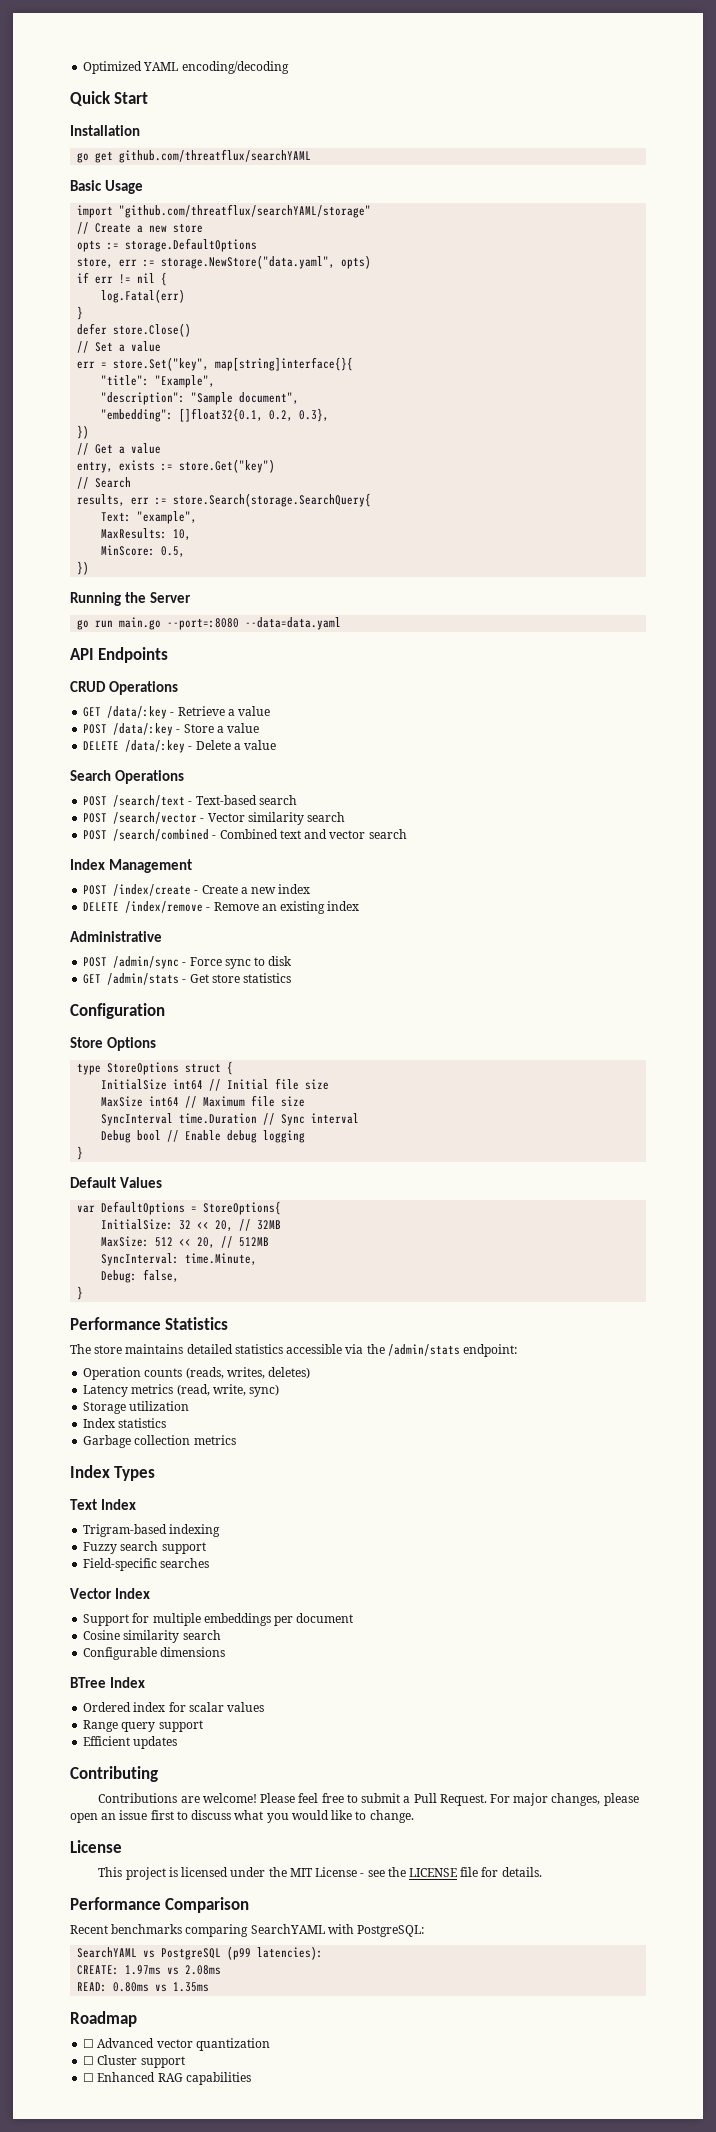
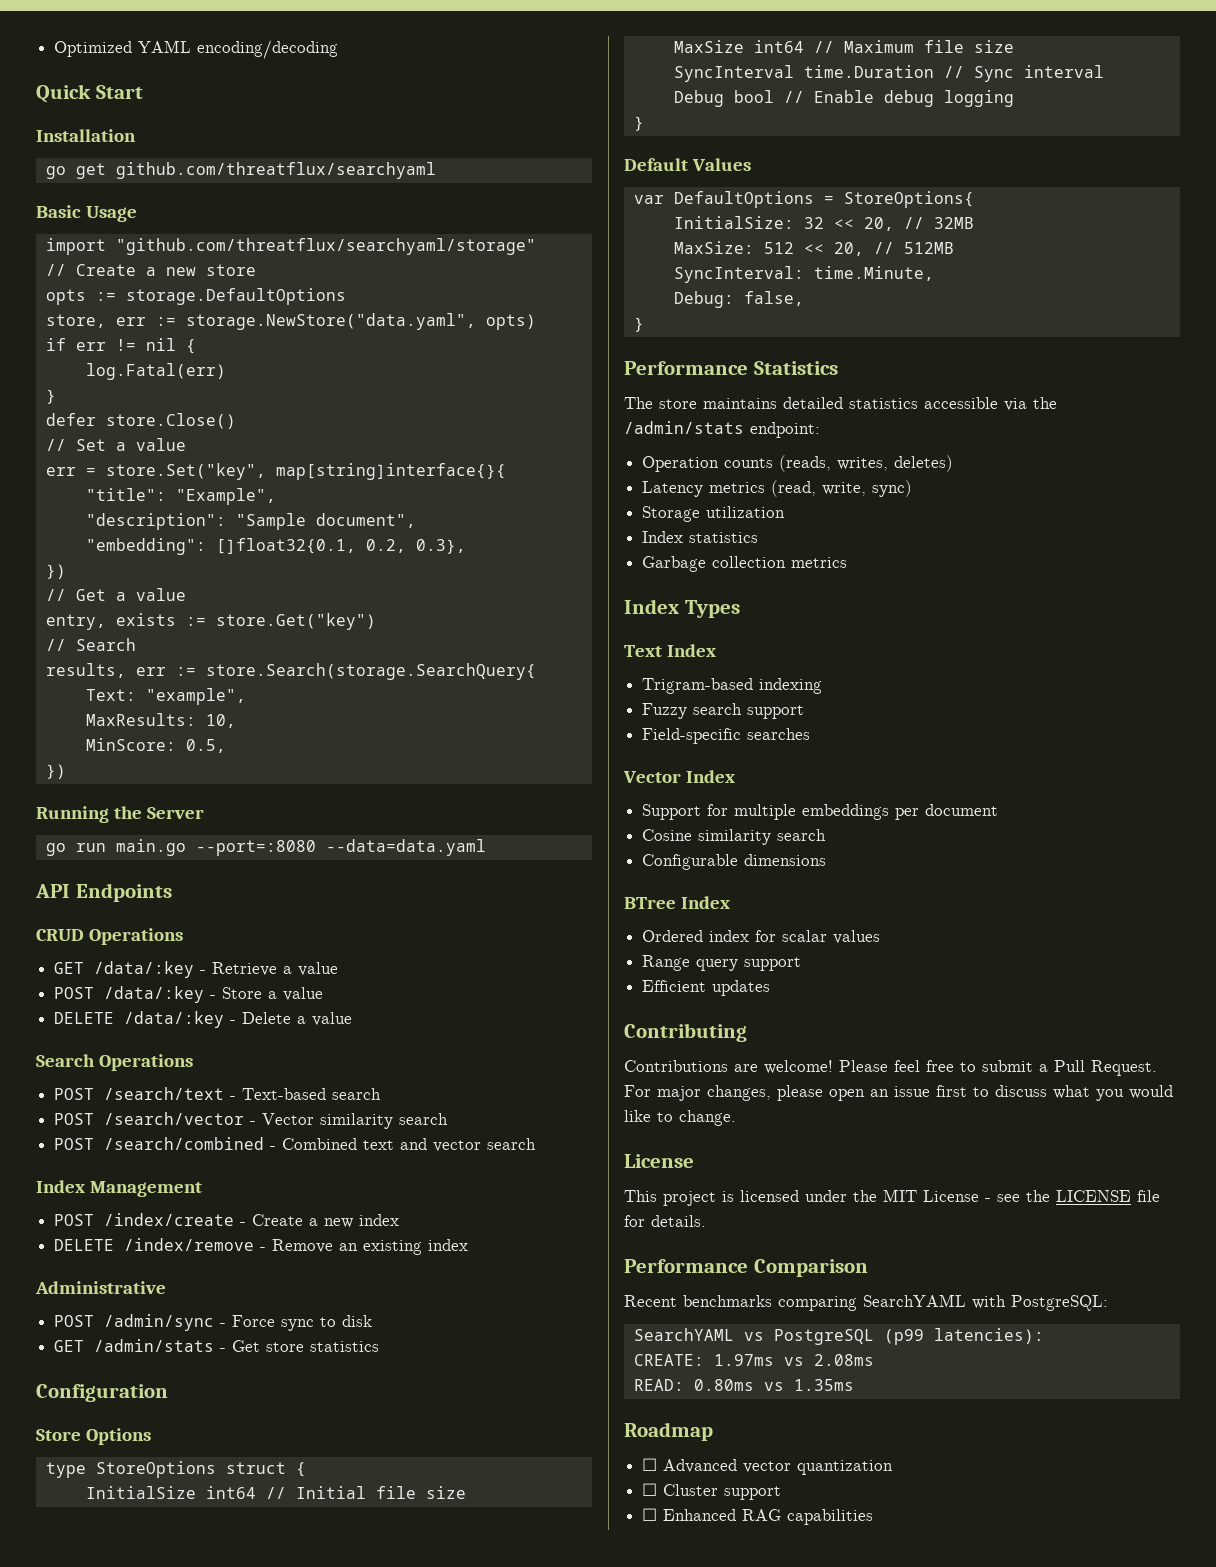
- go get github.com/threatflux/searchYAML
+ go get github.com/threatflux/searchyaml
- import "github.com/threatflux/searchYAML/storage"
+ import "github.com/threatflux/searchyaml/storage"

